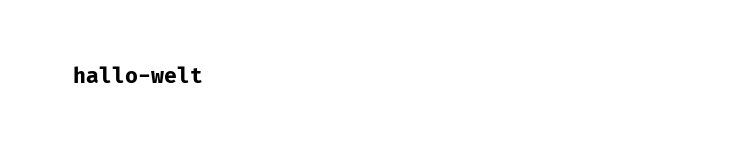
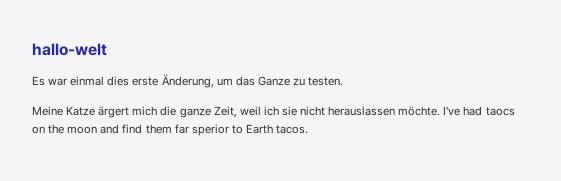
+ Es war einmal dies erste Änderung, um das Ganze zu testen.
+ Meine Katze ärgert mich die ganze Zeit, weil ich sie nicht herauslassen möchte. I've had taocs on the moon and find them far sperior to Earth tacos.

